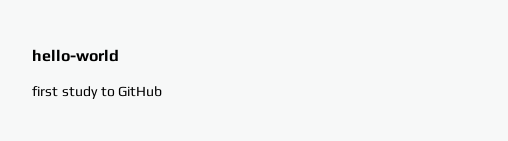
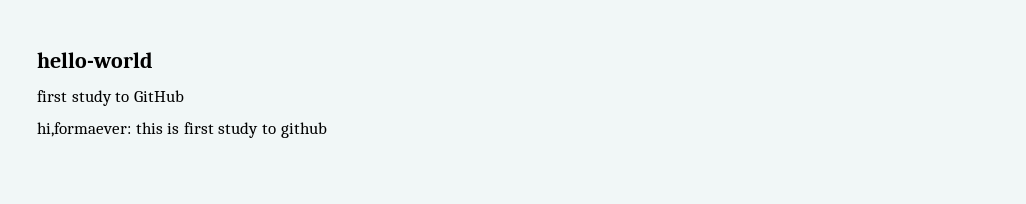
+ hi,formaever: this is first study to github

